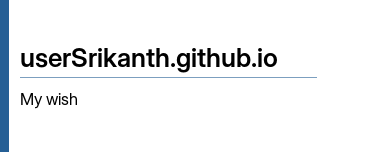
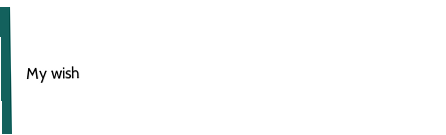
- userSrikanth.github.io

